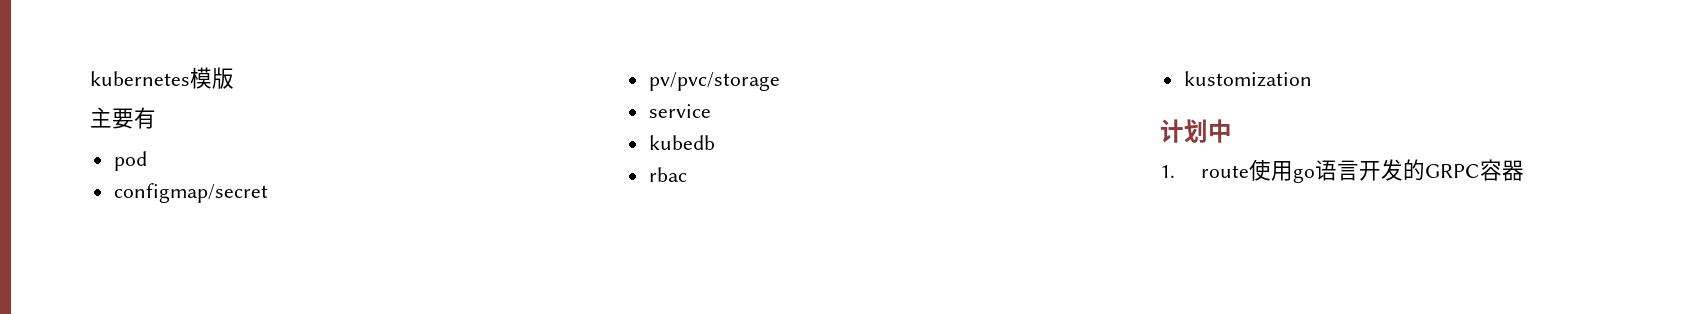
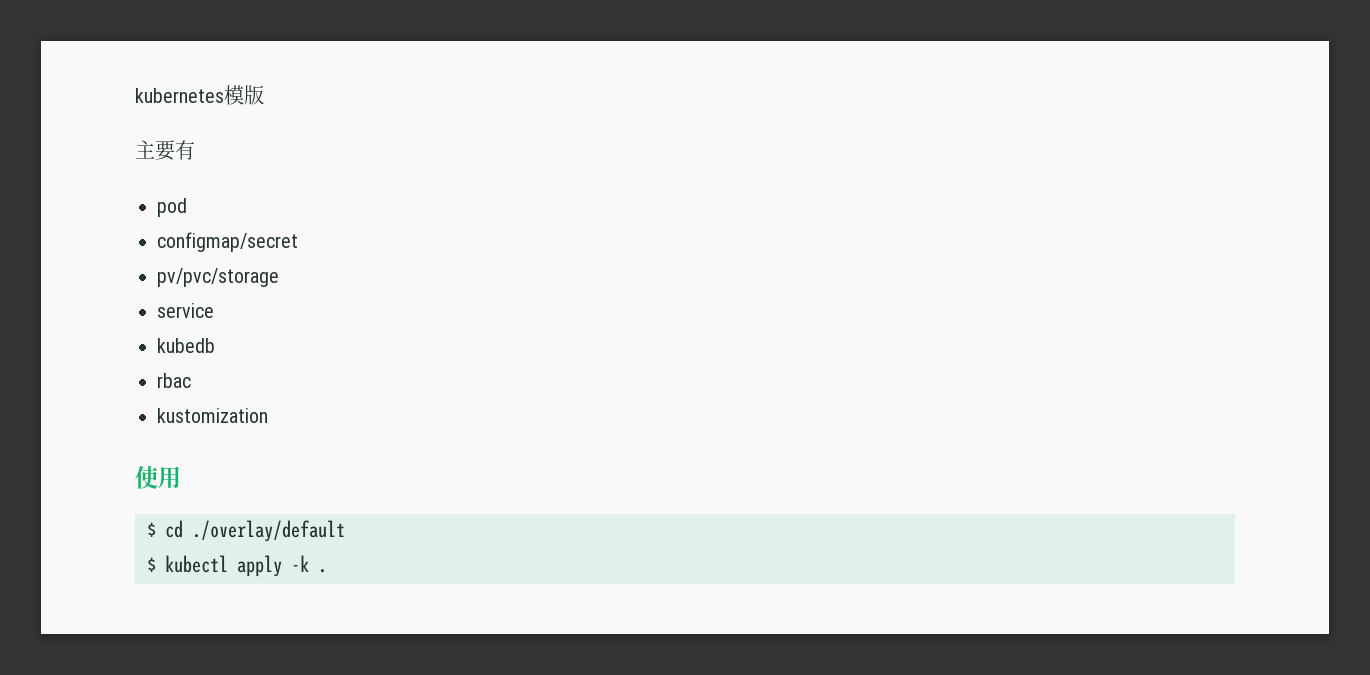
- 计划中
- 1. route使用go语言开发的GRPC容器
+ 使用
+ $ cd ./overlay/default
+ $ kubectl apply -k .

